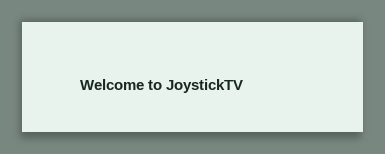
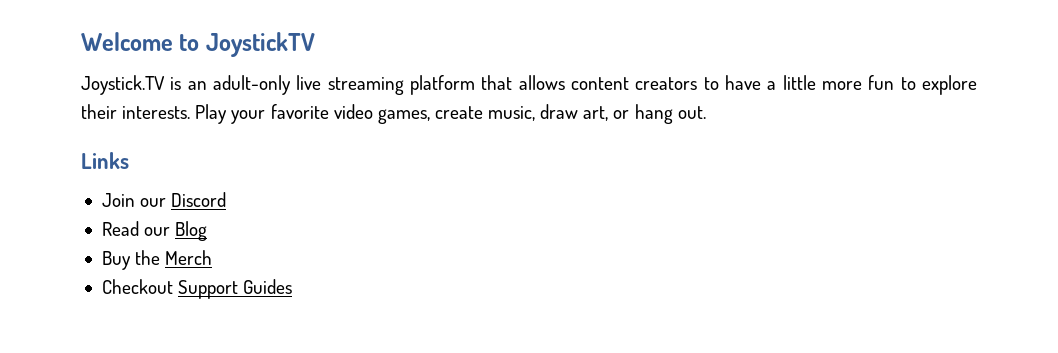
+ Joystick.TV is an adult-only live streaming platform that allows content creators to have a little more fun to explore their interests. Play your favorite video games, create music, draw art, or hang out.
+ Links
+ Join our Discord
+ Read our Blog
+ Buy the Merch
+ Checkout Support Guides

